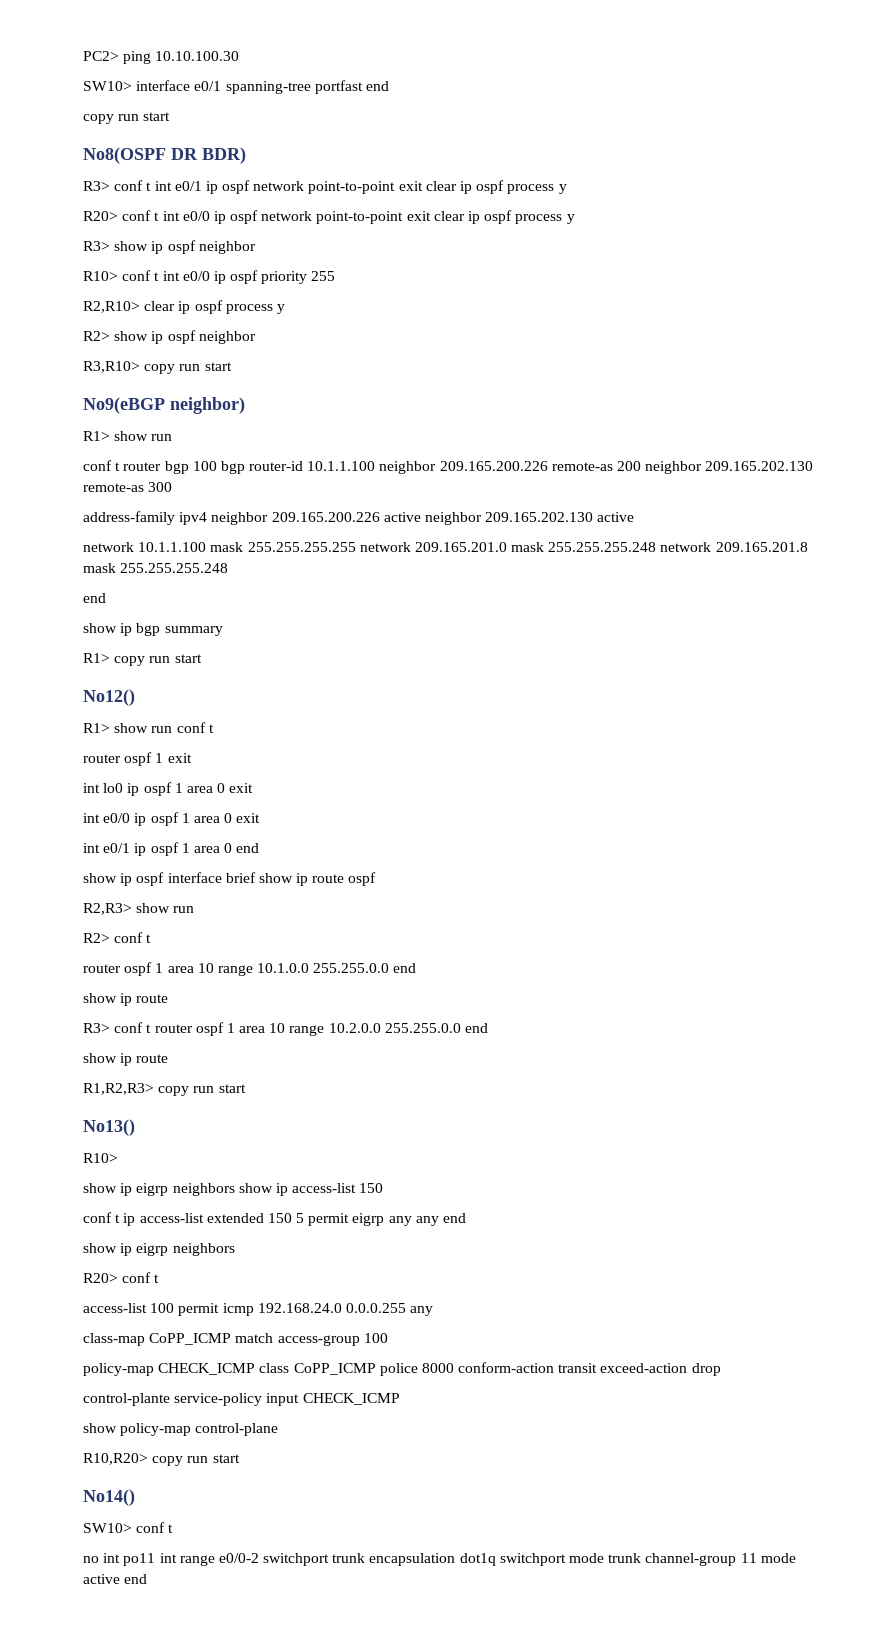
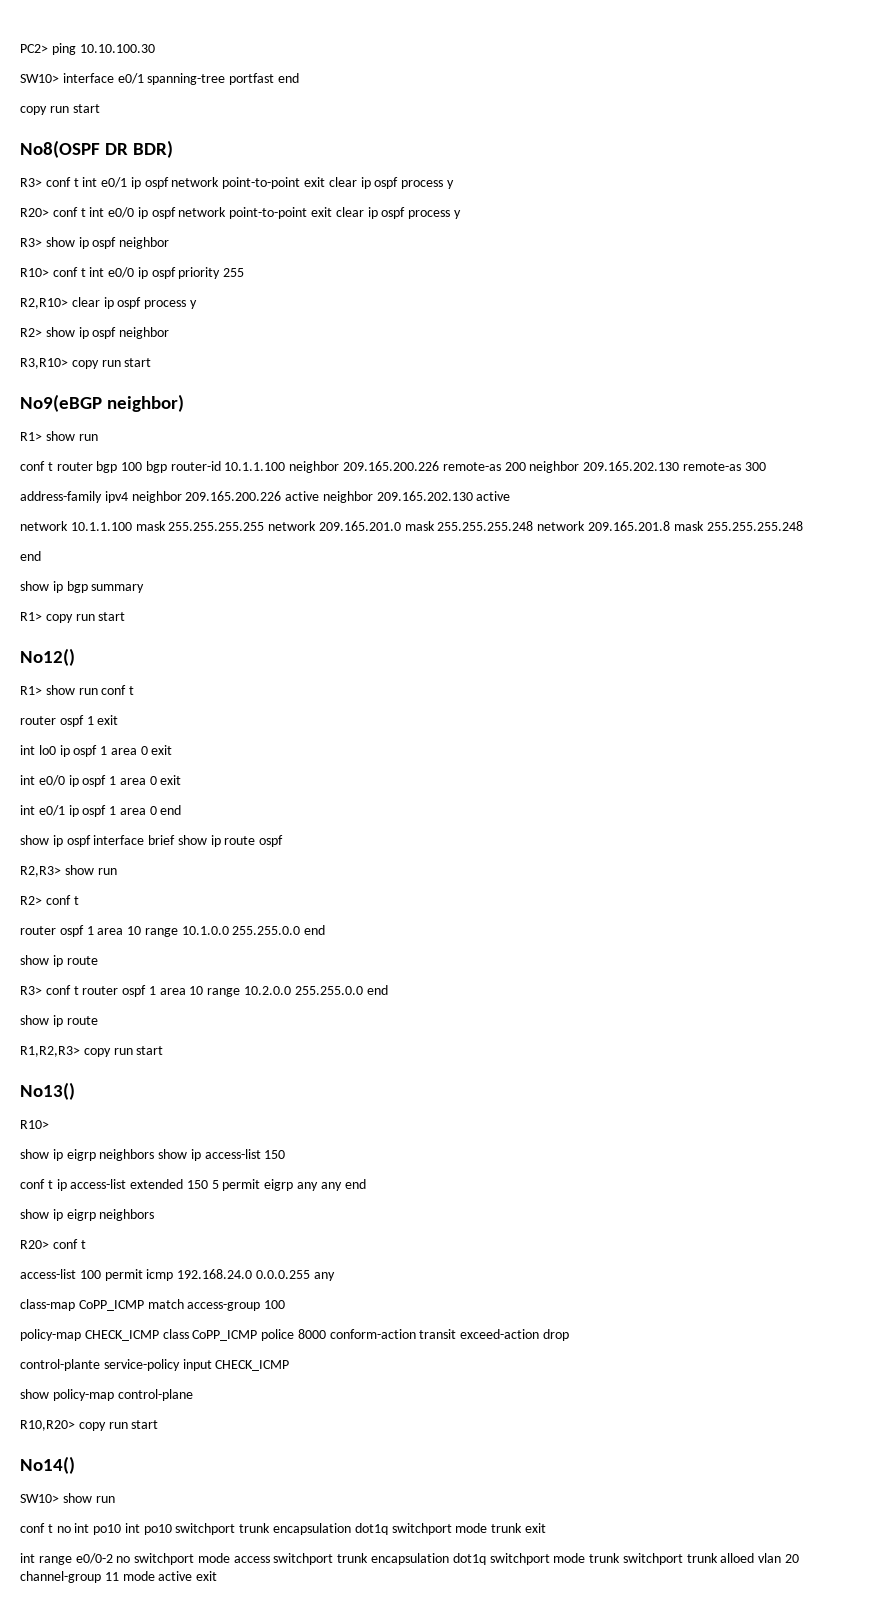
- SW10> conf t
- no int po11 int range e0/0-2 switchport trunk encapsulation dot1q switchport mode trunk channel-group 11 mode active end
+ SW10> show run
+ conf t no int po10 int po10 switchport trunk encapsulation dot1q switchport mode trunk exit
+ int range e0/0-2 no switchport mode access switchport trunk encapsulation dot1q switchport mode trunk switchport trunk alloed vlan 20 channel-group 11 mode active exit

